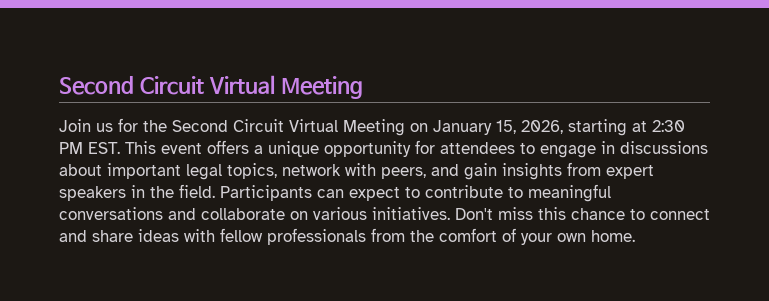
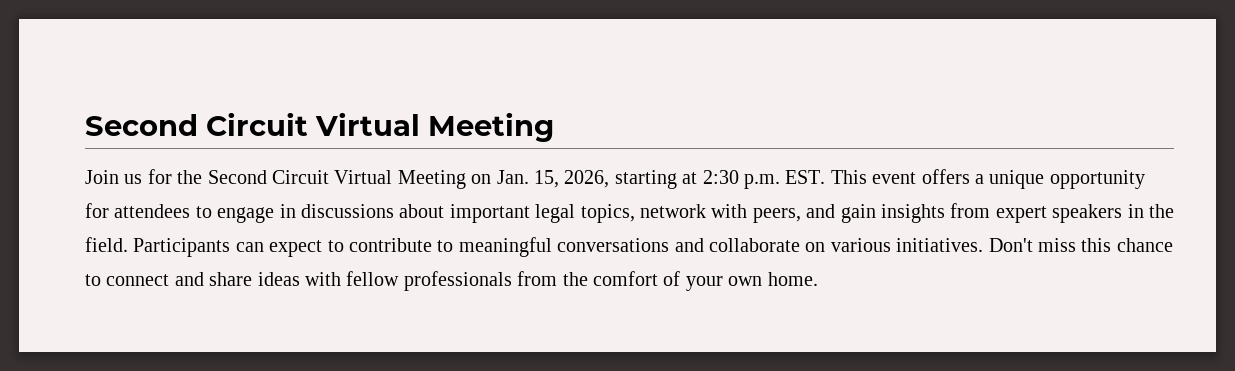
- Join us for the Second Circuit Virtual Meeting on January 15, 2026, starting at 2:30 PM EST. This event offers a unique opportunity for attendees to engage in discussions about important legal topics, network with peers, and gain insights from expert speakers in the field.
+ Join us for the Second Circuit Virtual Meeting on Jan. 15, 2026, starting at 2:30 p.m. EST. This event offers a unique opportunity for attendees to engage in discussions about important legal topics, network with peers, and gain insights from expert speakers in the field.

